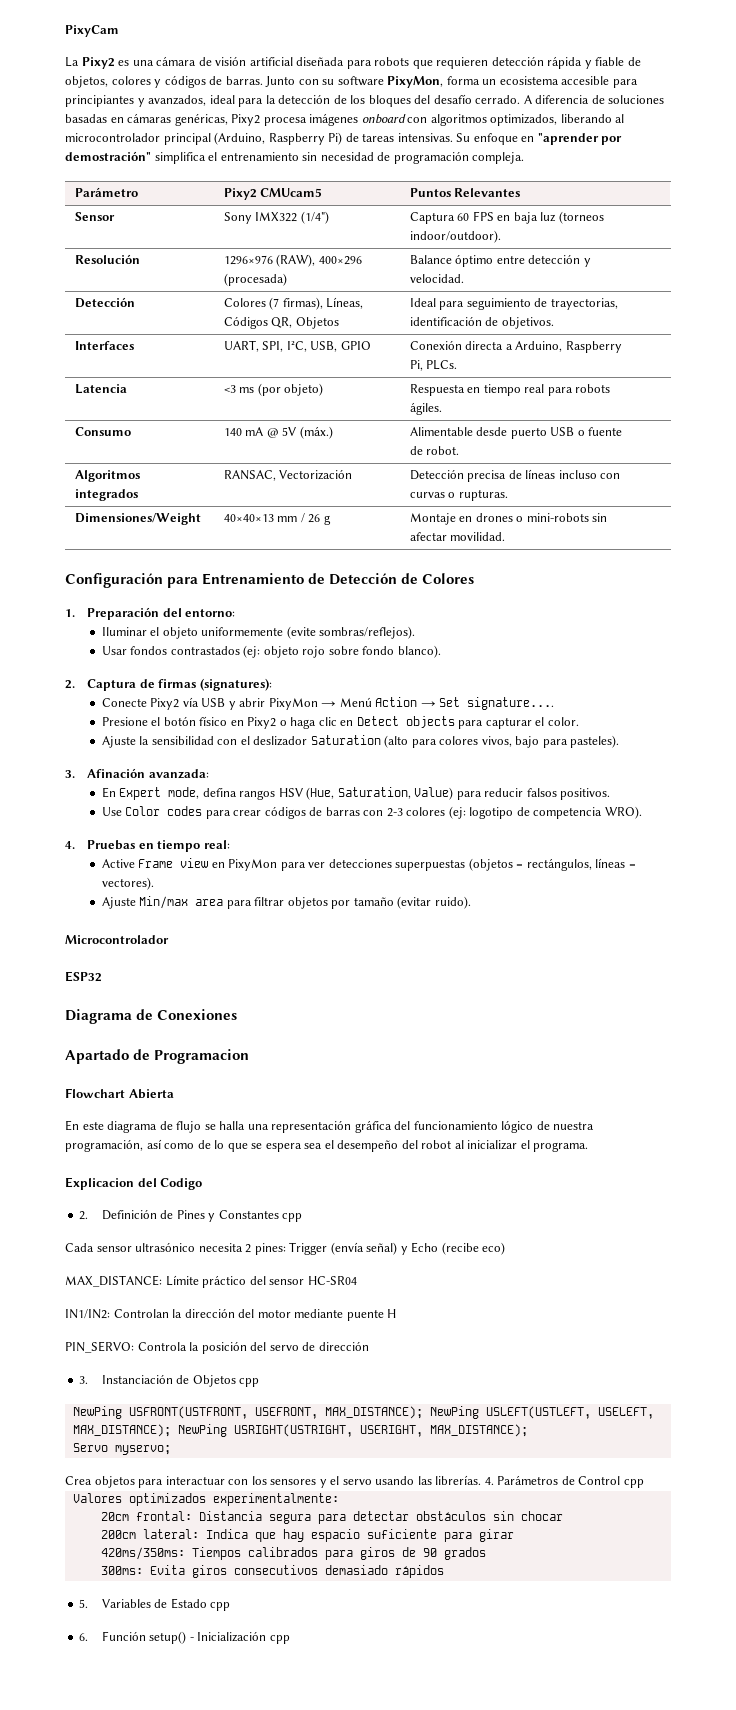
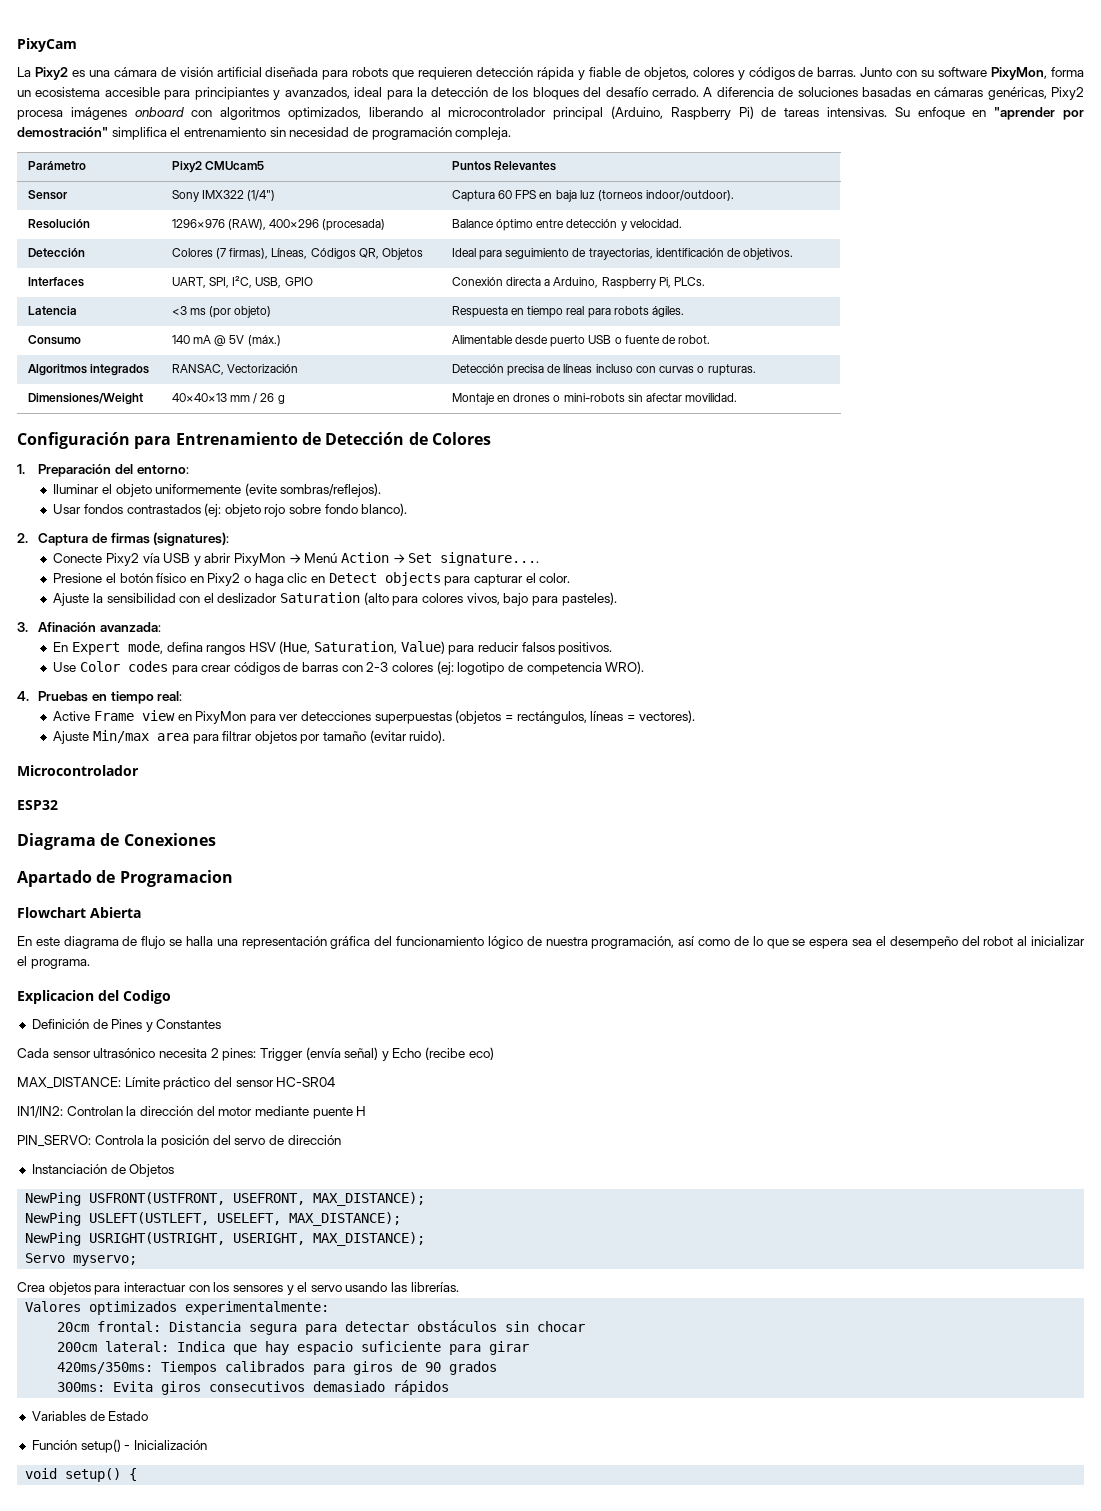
- 2. Definición de Pines y Constantes cpp
+ Definición de Pines y Constantes
- 3. Instanciación de Objetos cpp
+ Instanciación de Objetos
- NewPing USFRONT(USTFRONT, USEFRONT, MAX_DISTANCE); NewPing USLEFT(USTLEFT, USELEFT, MAX_DISTANCE); NewPing USRIGHT(USTRIGHT, USERIGHT, MAX_DISTANCE);
+ NewPing USFRONT(USTFRONT, USEFRONT, MAX_DISTANCE);
+ NewPing USLEFT(USTLEFT, USELEFT, MAX_DISTANCE);
+ NewPing USRIGHT(USTRIGHT, USERIGHT, MAX_DISTANCE);
- 4. Parámetros de Control cpp
- 5. Variables de Estado cpp
- 6. Función setup() - Inicialización cpp
+ Variables de Estado
+ Función setup() - Inicialización
+ void setup() {

